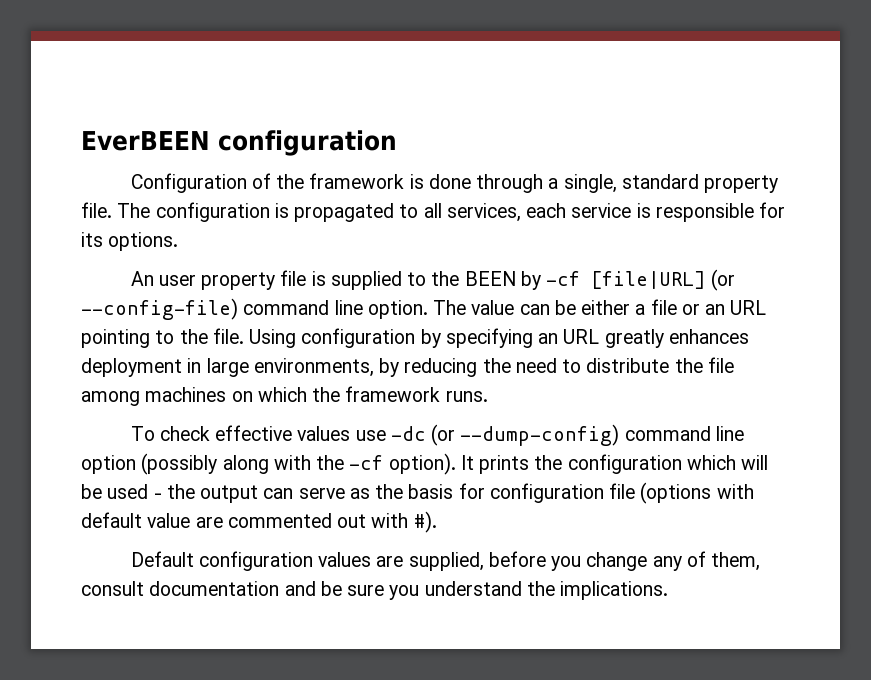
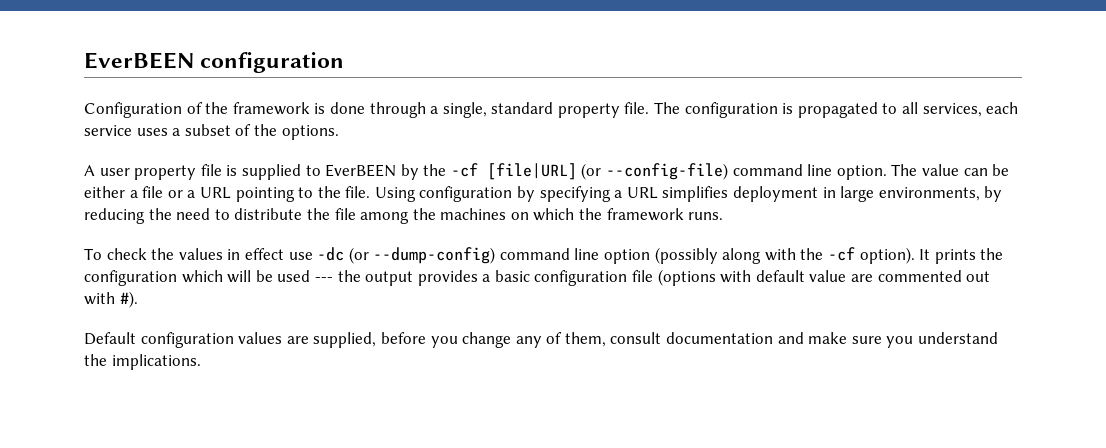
- The configuration is propagated to all services, each service is responsible for its options.
+ The configuration is propagated to all services, each service uses a subset of the options.
- An user property file is supplied to the BEEN by -cf [file|URL] (or --config-file) command line option.
+ A user property file is supplied to EverBEEN by the -cf [file|URL] (or --config-file) command line option.
- The value can be either a file or an URL pointing to the file.
+ The value can be either a file or a URL pointing to the file.
- Using configuration by specifying an URL greatly enhances deployment in large environments, by reducing the need to distribute the file among machines on which the framework runs.
+ Using configuration by specifying a URL simplifies deployment in large environments, by reducing the need to distribute the file among the machines on which the framework runs.
- To check effective values use -dc (or --dump-config) command line option (possibly along with the -cf option).
+ To check the values in effect use -dc (or --dump-config) command line option (possibly along with the -cf option).
- It prints the configuration which will be used - the output can serve as the basis for configuration file (options with default value are commented out with #).
+ It prints the configuration which will be used --- the output provides a basic configuration file (options with default value are commented out with #).
- Default configuration values are supplied, before you change any of them, consult documentation and be sure you understand the implications.
+ Default configuration values are supplied, before you change any of them, consult documentation and make sure you understand the implications.

